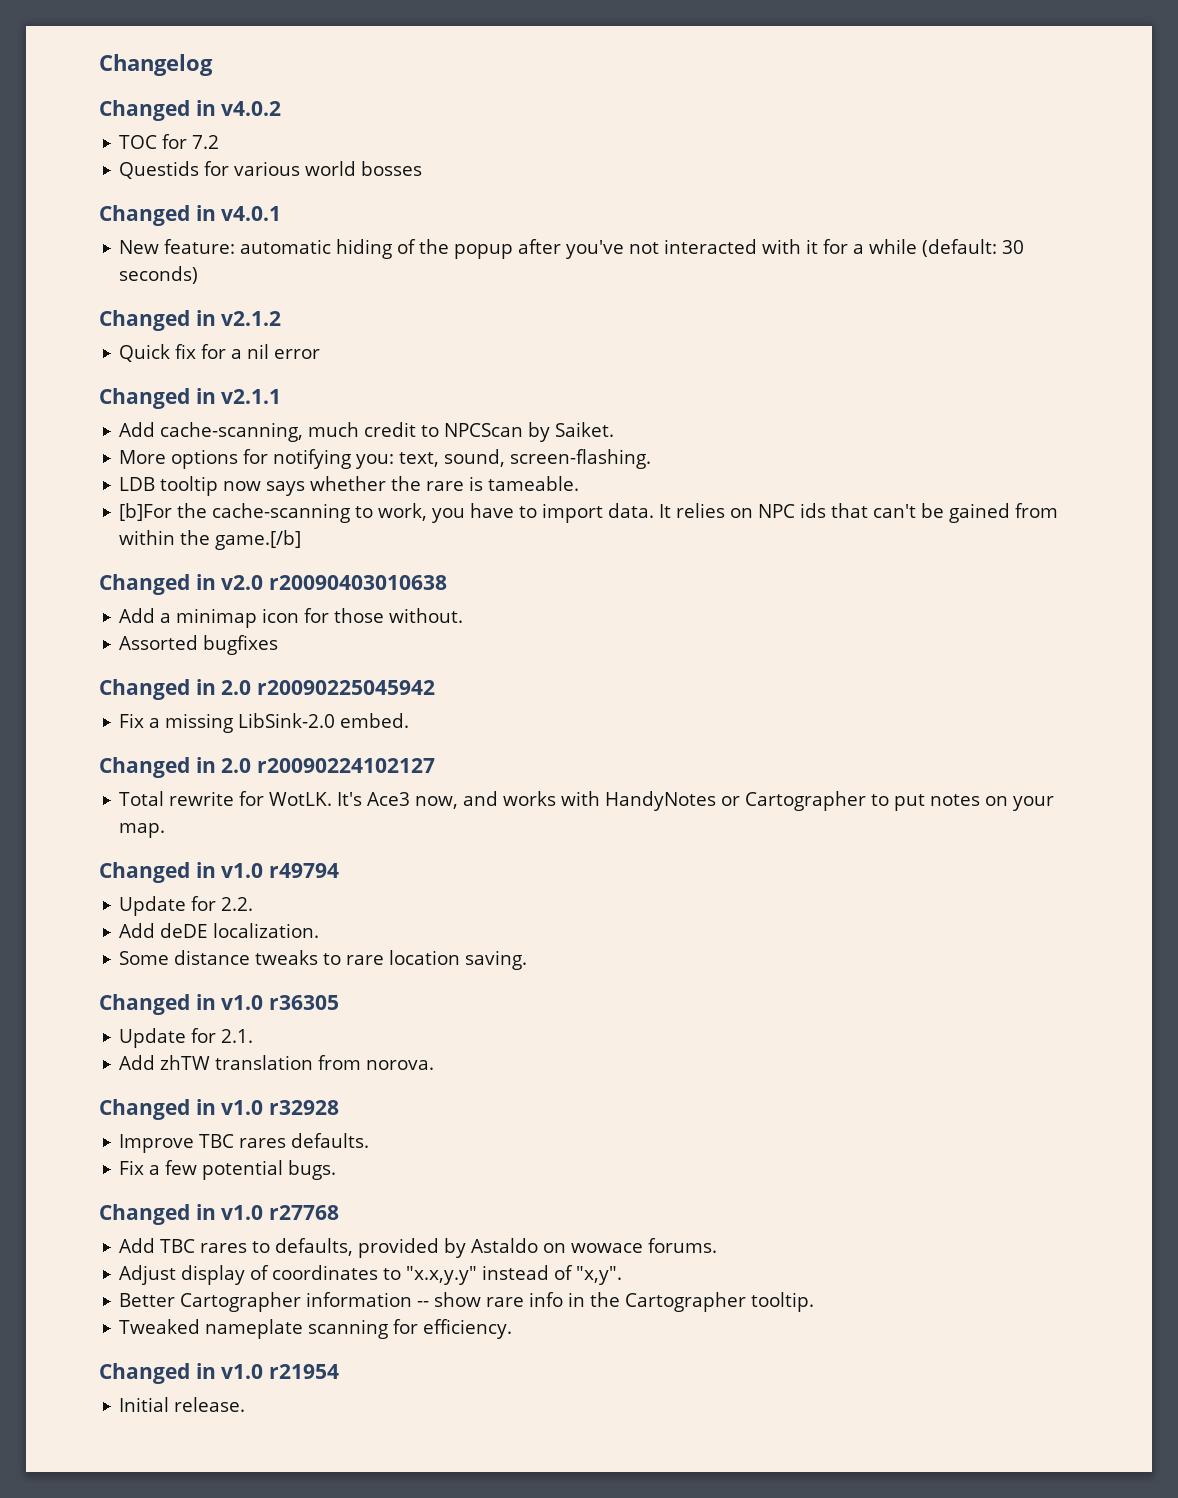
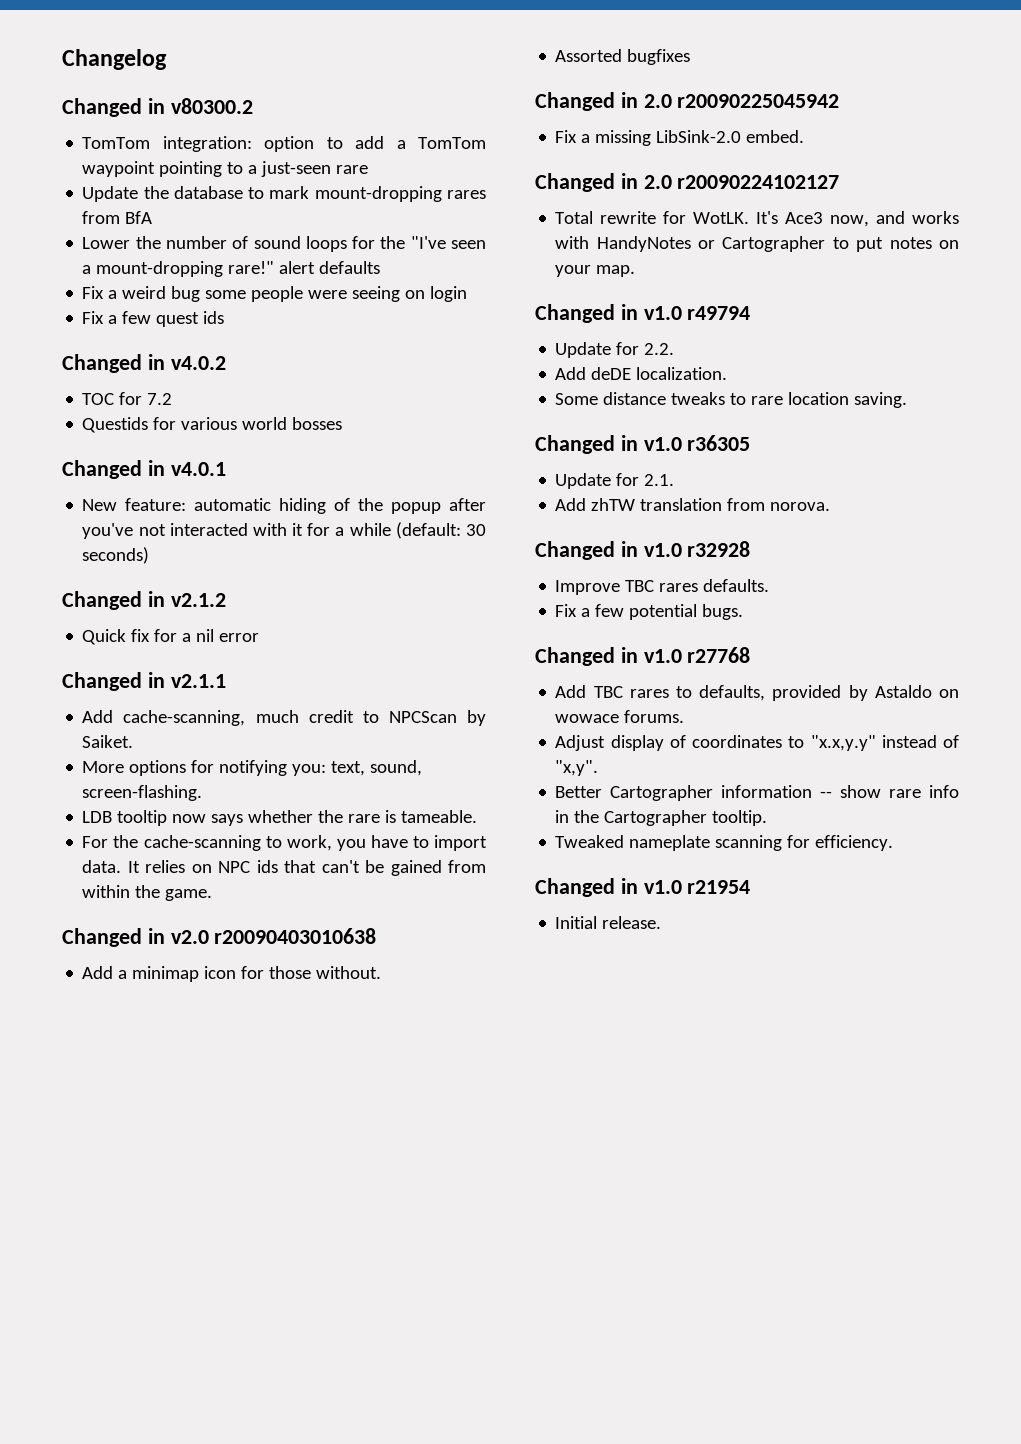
+ Changed in v80300.2
+ TomTom integration: option to add a TomTom waypoint pointing to a just-seen rare
+ Update the database to mark mount-dropping rares from BfA
+ Lower the number of sound loops for the "I've seen a mount-dropping rare!" alert defaults
+ Fix a weird bug some people were seeing on login
+ Fix a few quest ids
- [b]For the cache-scanning to work, you have to import data.
+ For the cache-scanning to work, you have to import data.
- It relies on NPC ids that can't be gained from within the game.[/b]
+ It relies on NPC ids that can't be gained from within the game.

